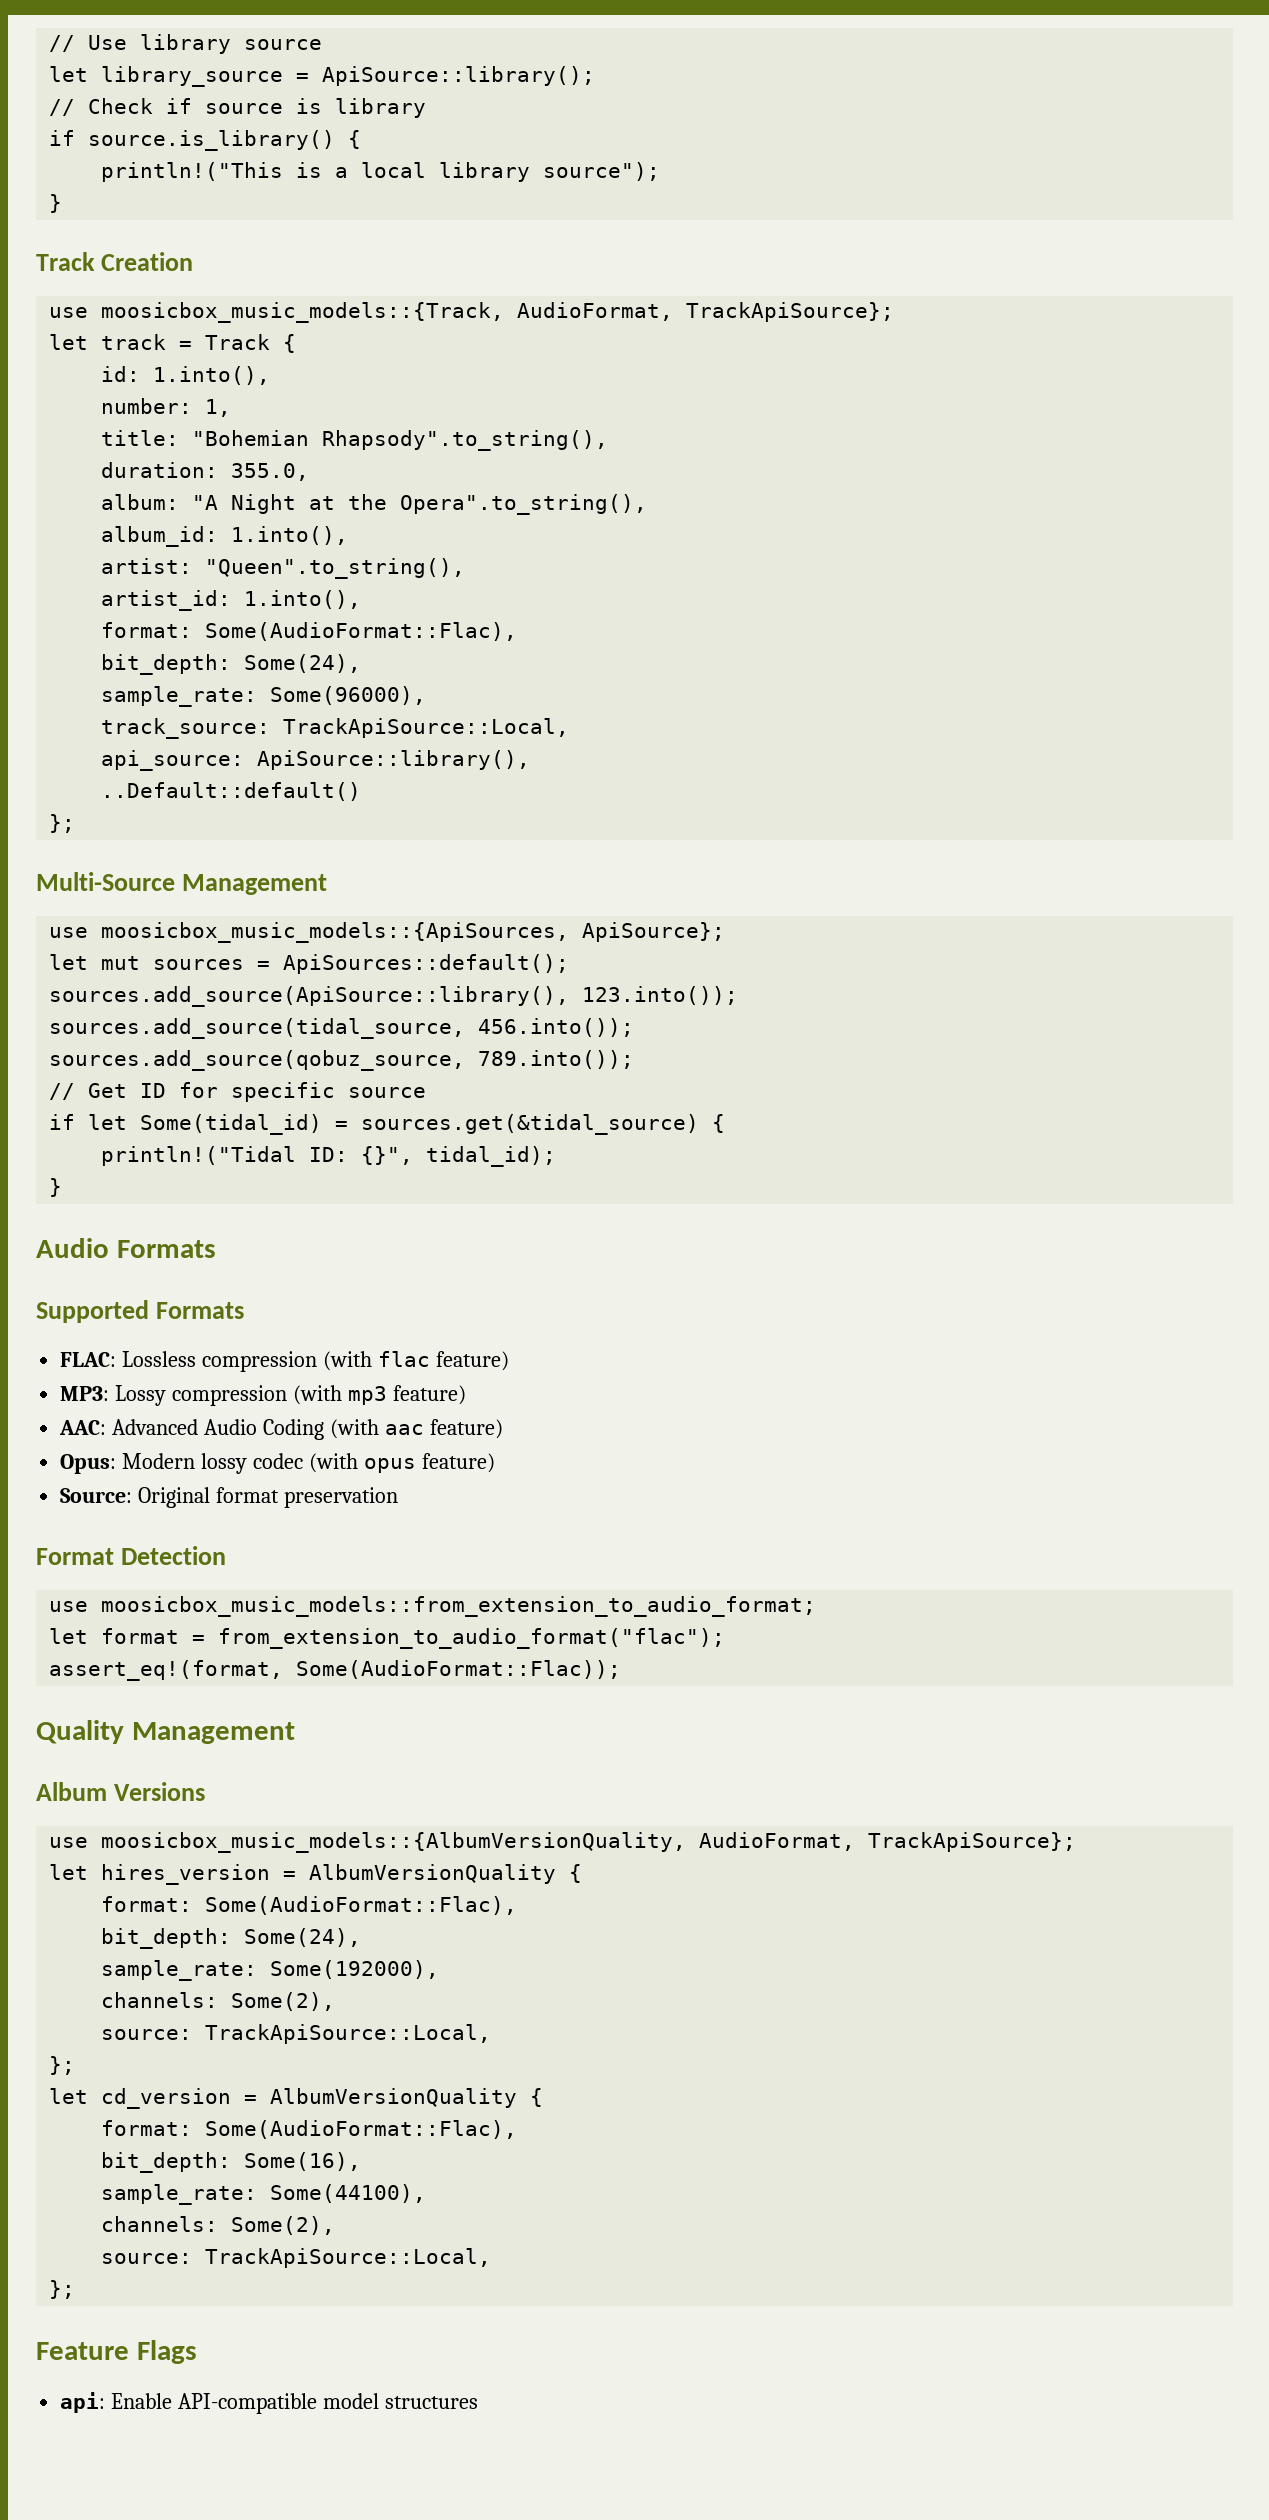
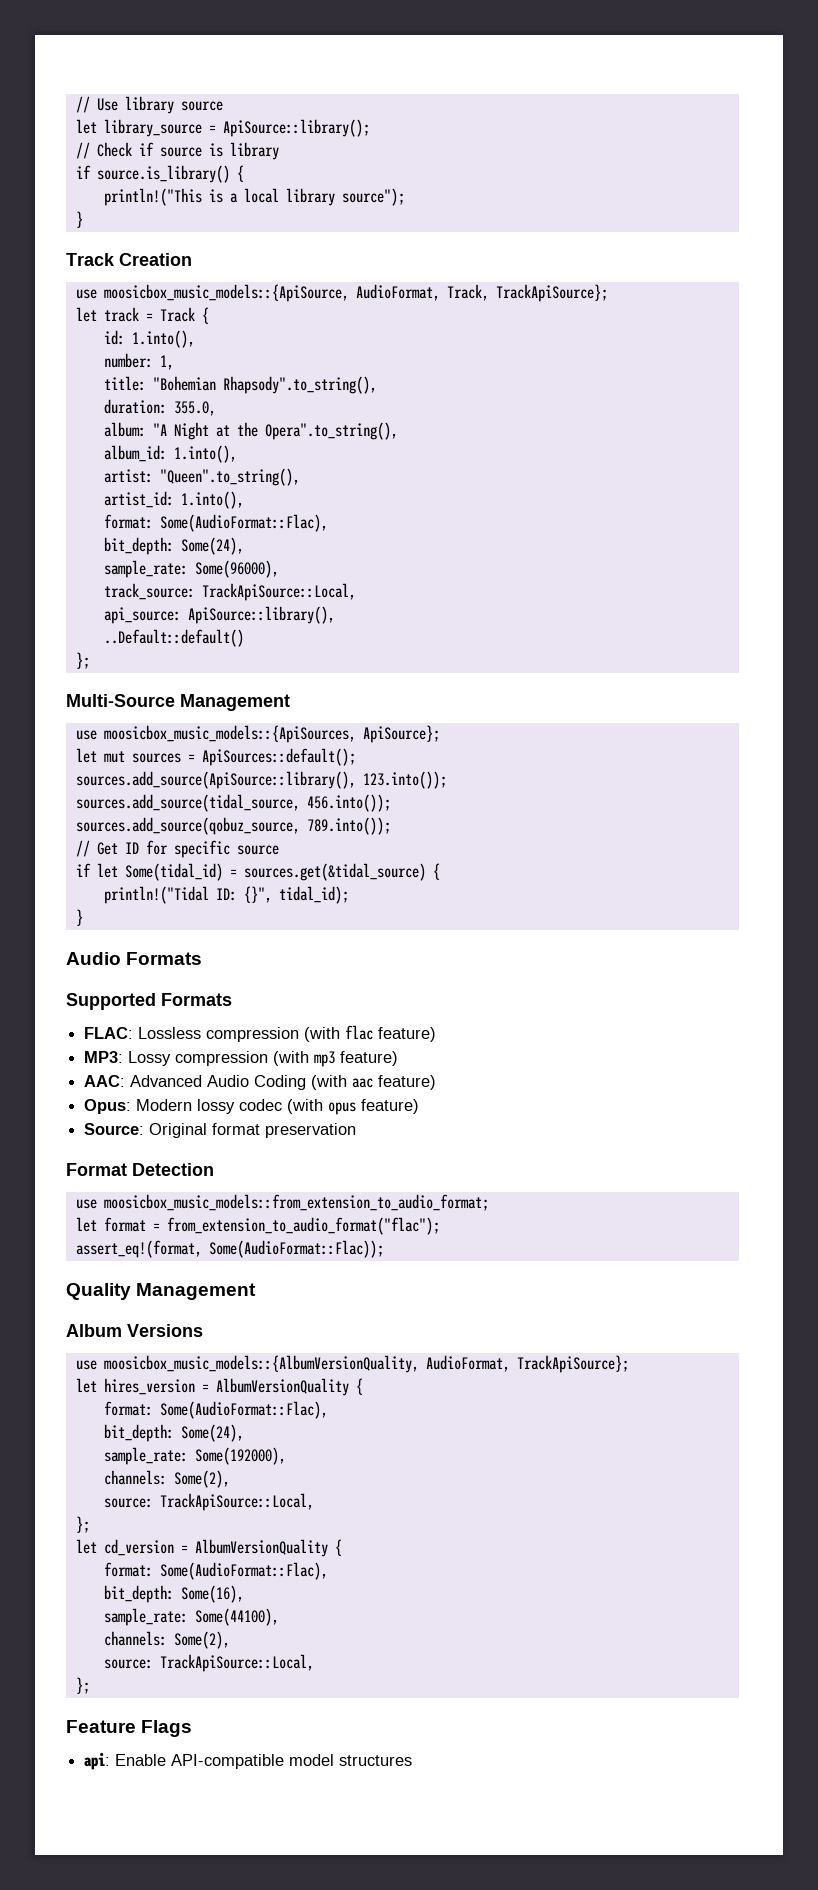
- use moosicbox_music_models::{Track, AudioFormat, TrackApiSource};
+ use moosicbox_music_models::{ApiSource, AudioFormat, Track, TrackApiSource};

